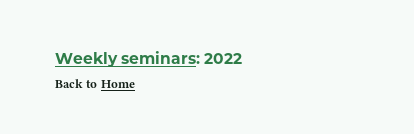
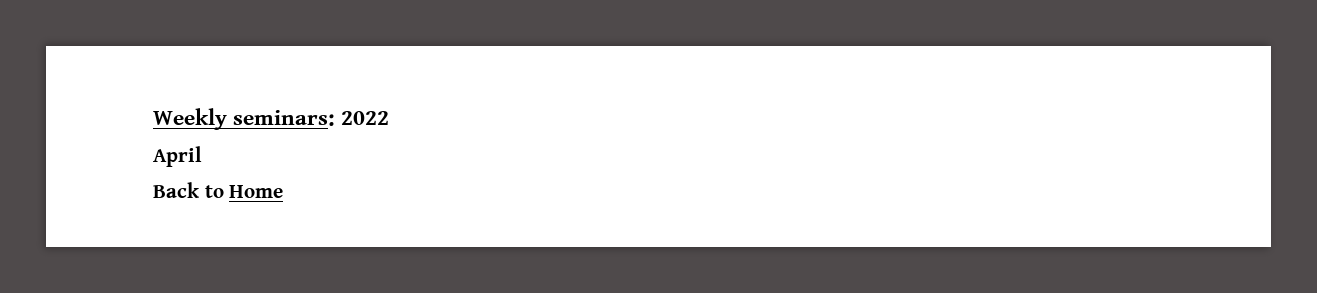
+ April

